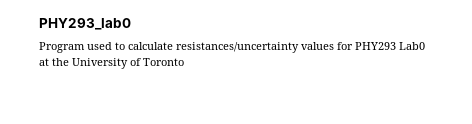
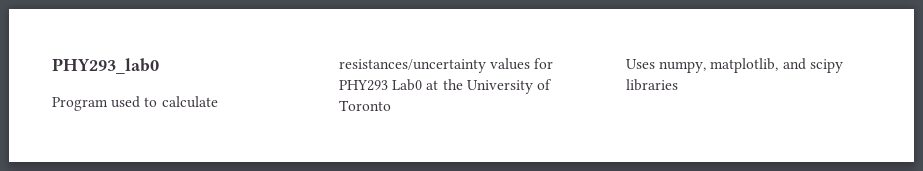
+ Uses numpy, matplotlib, and scipy libraries

